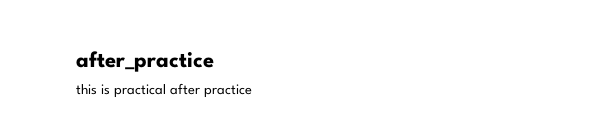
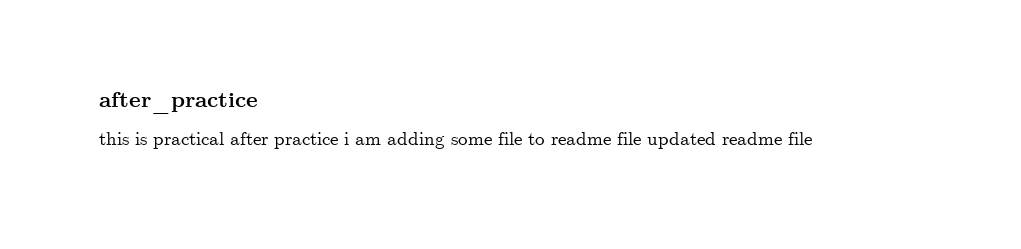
- this is practical after practice
+ this is practical after practice i am adding some file to readme file updated readme file

